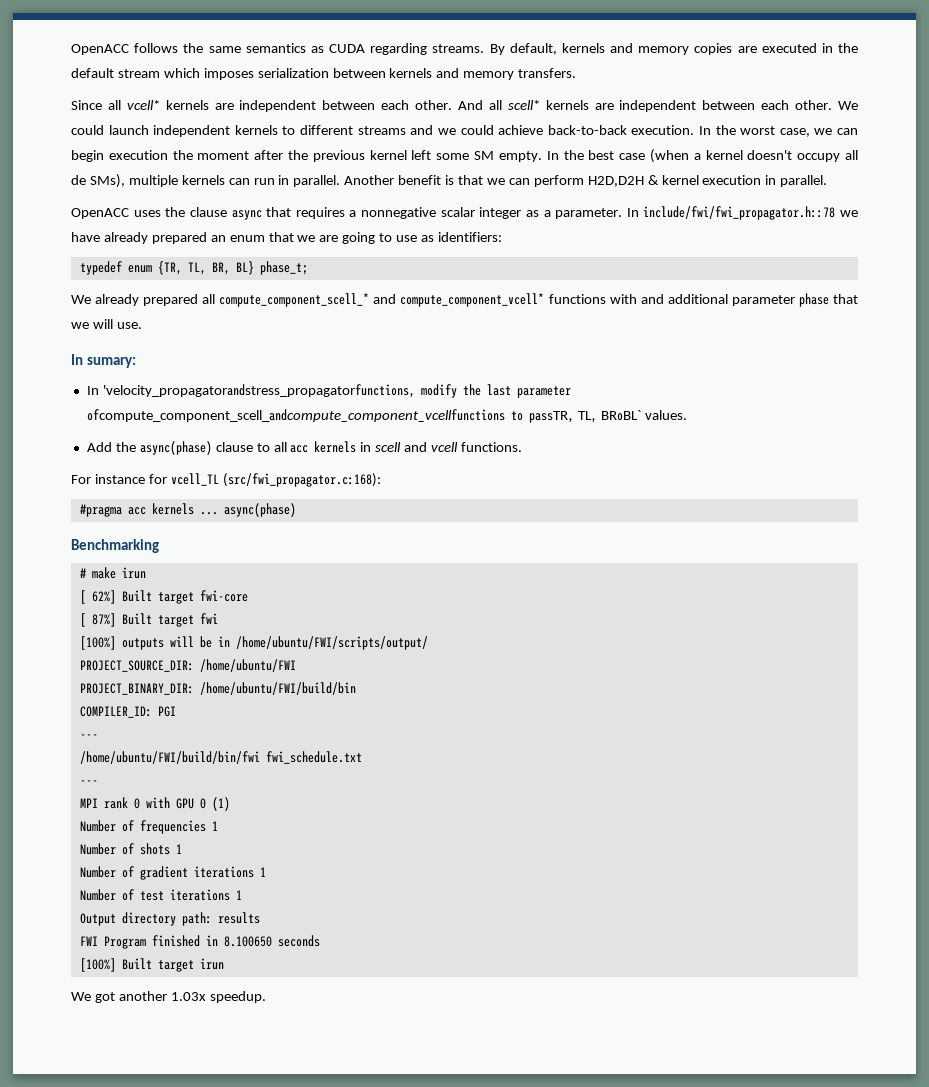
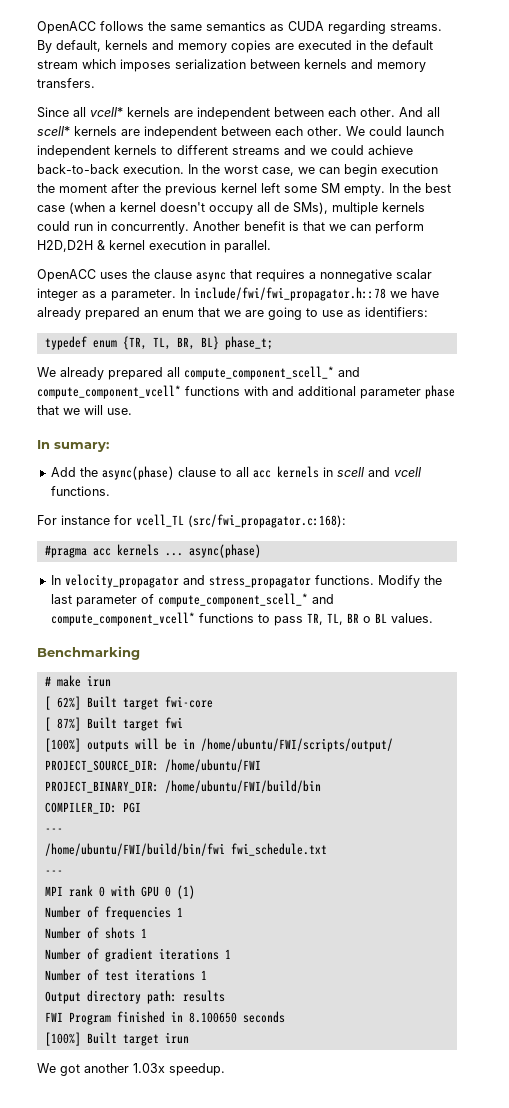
- In the best case (when a kernel doesn't occupy all de SMs), multiple kernels can run in parallel.
+ In the best case (when a kernel doesn't occupy all de SMs), multiple kernels could run in concurrently.
- In 'velocity_propagatorandstress_propagatorfunctions, modify the last parameter ofcompute_component_scell_andcompute_component_vcellfunctions to passTR, TL, BRoBL` values.
+ In velocity_propagator and stress_propagator functions. Modify the last parameter of compute_component_scell_* and compute_component_vcell* functions to pass TR, TL, BR o BL values.

